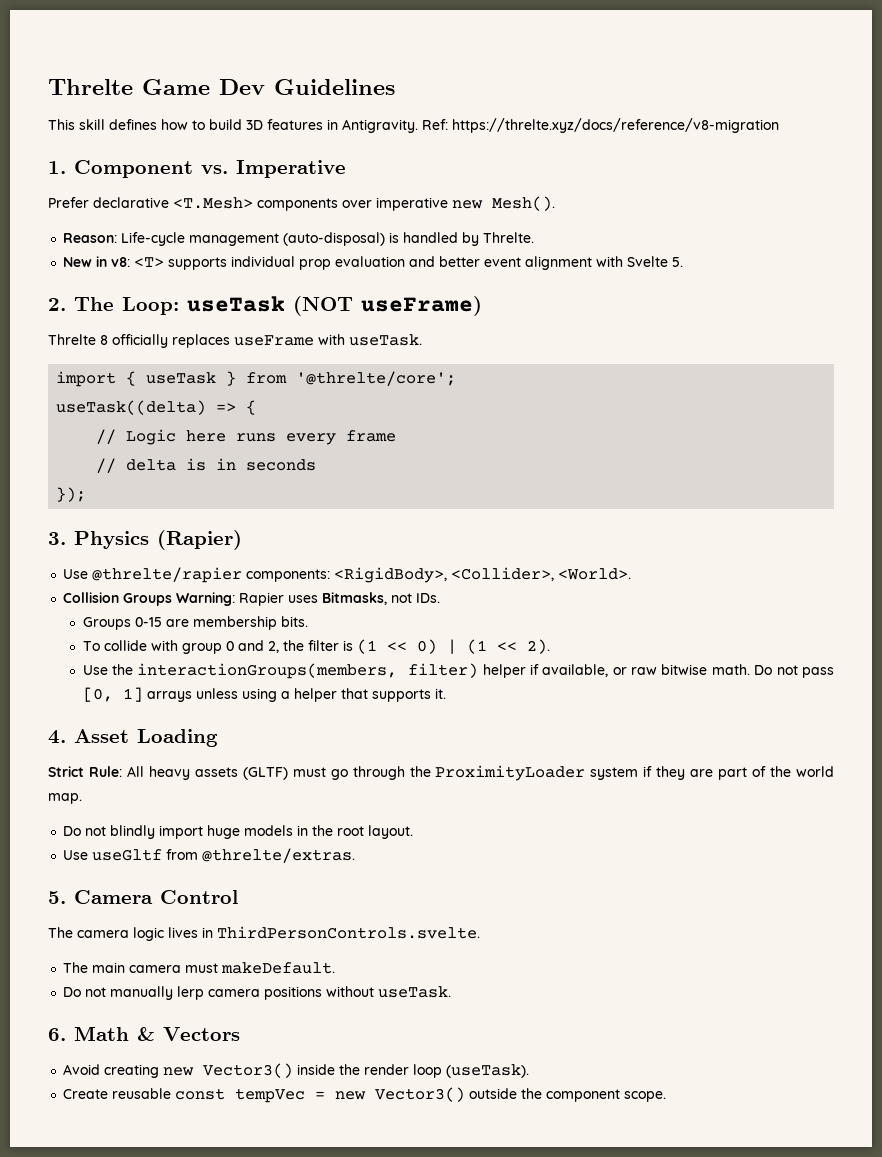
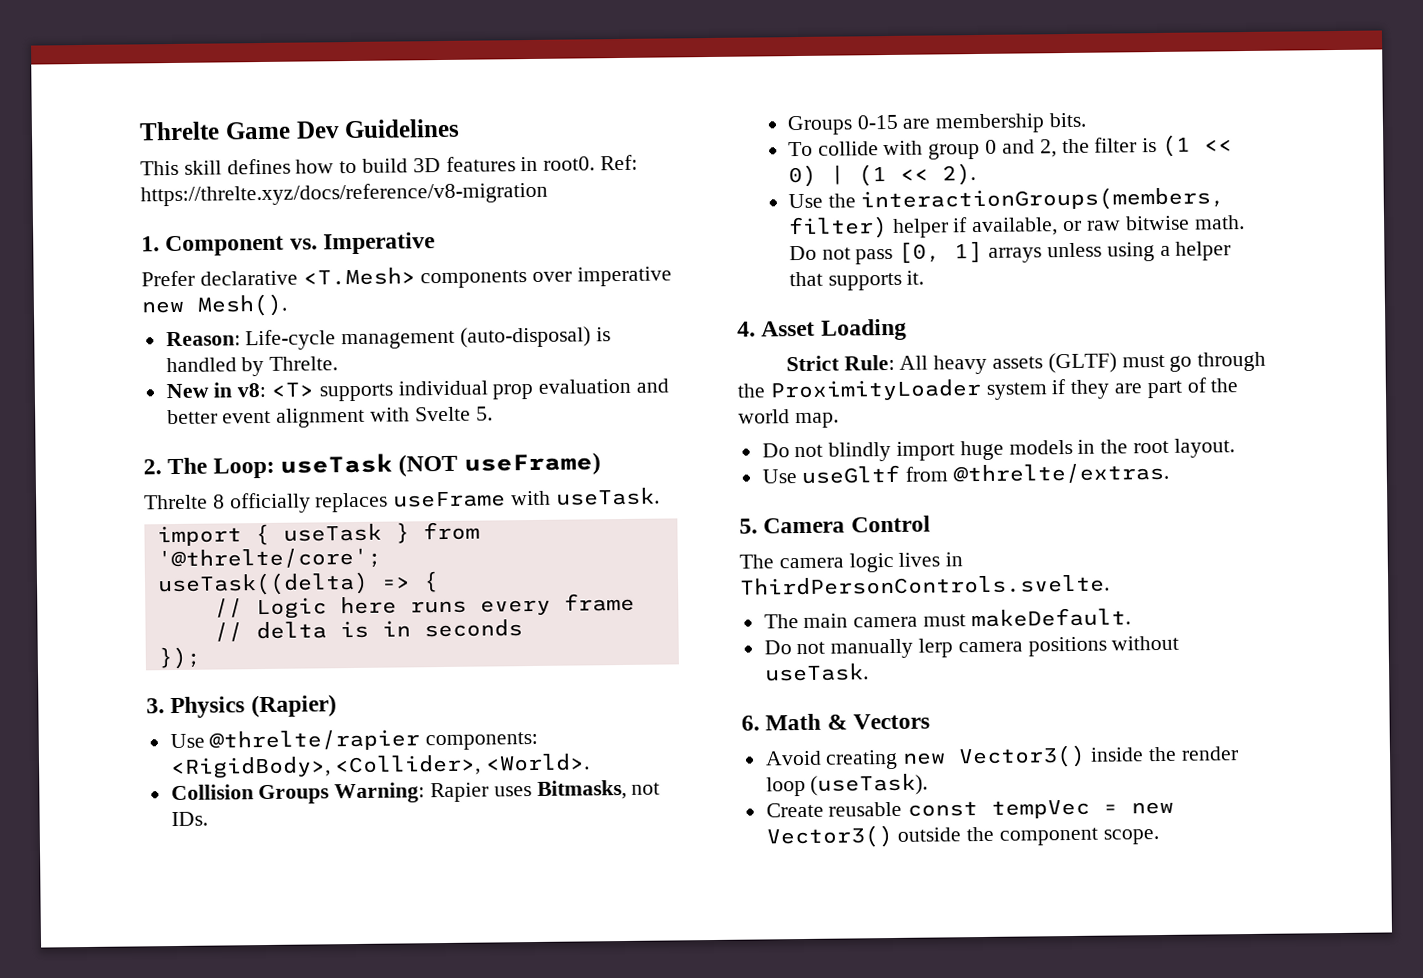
- This skill defines how to build 3D features in Antigravity.
+ This skill defines how to build 3D features in root0.

